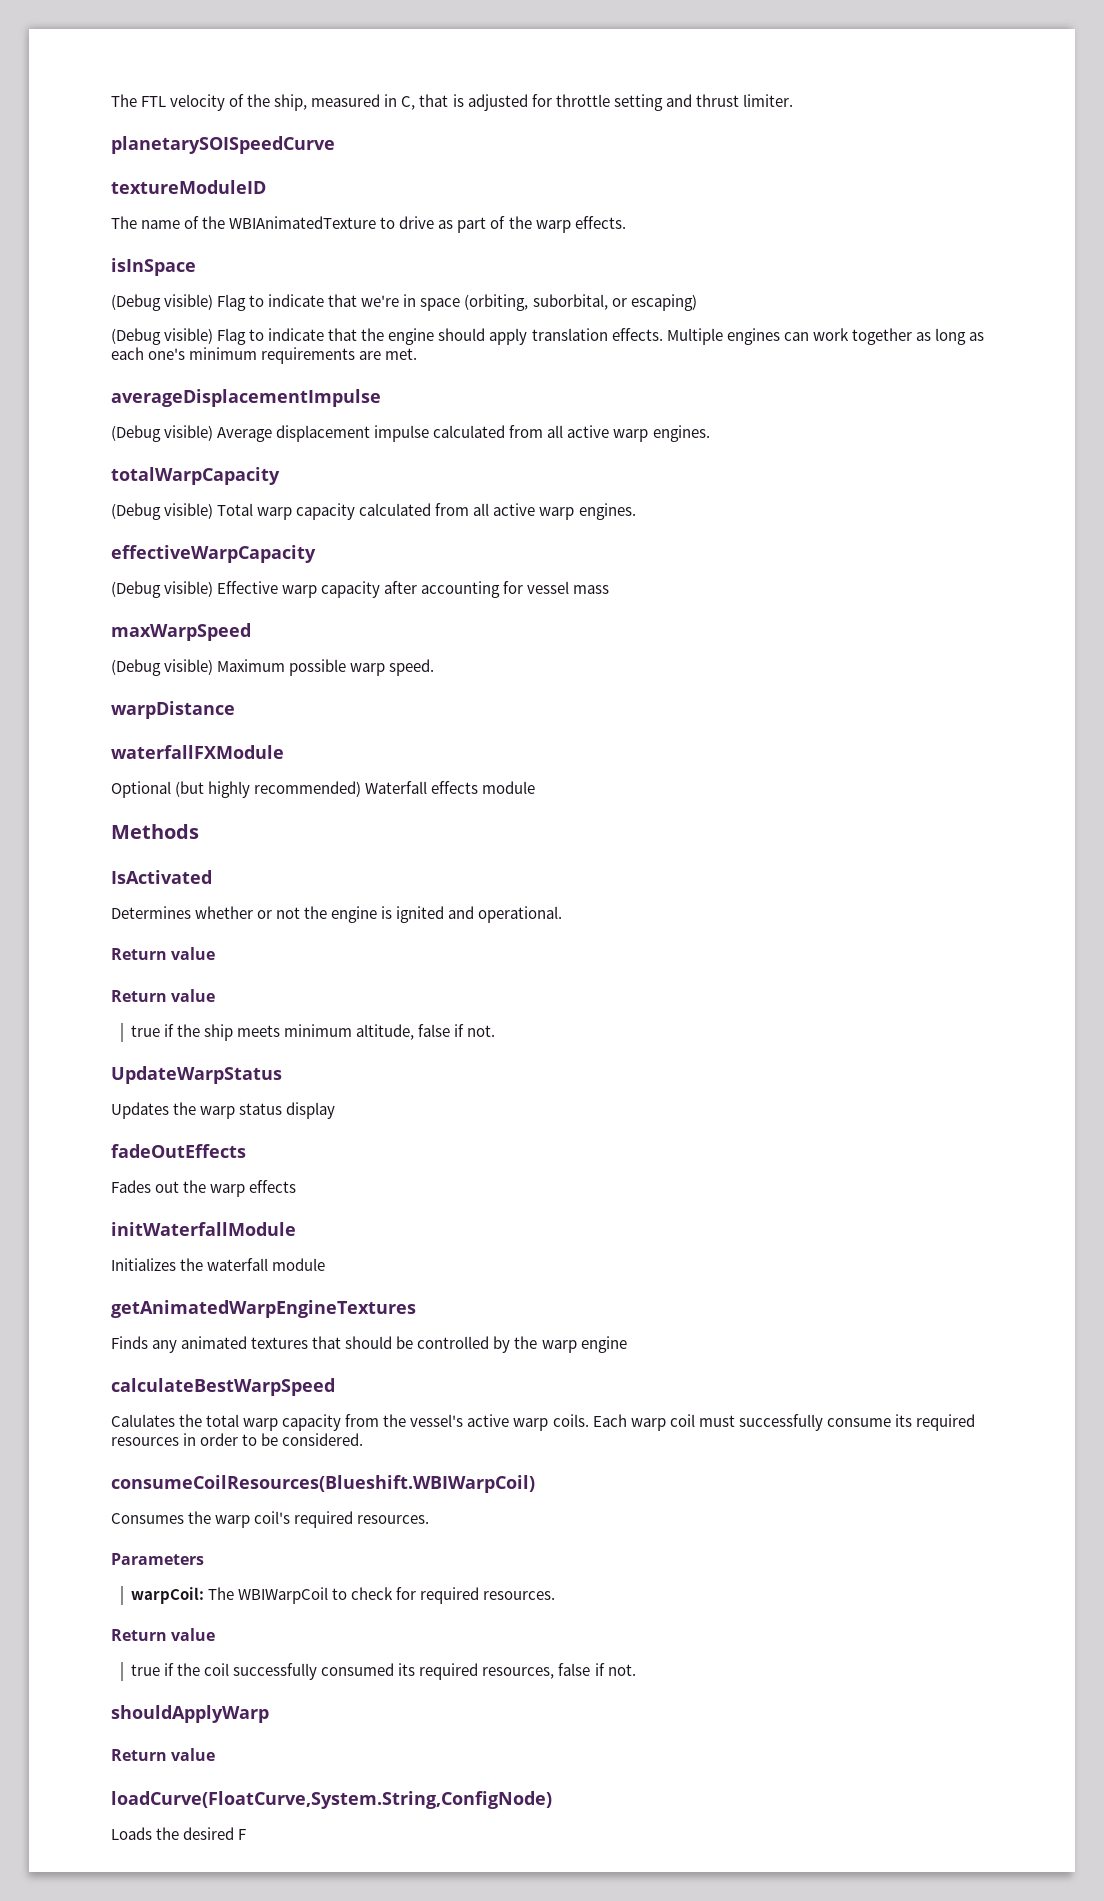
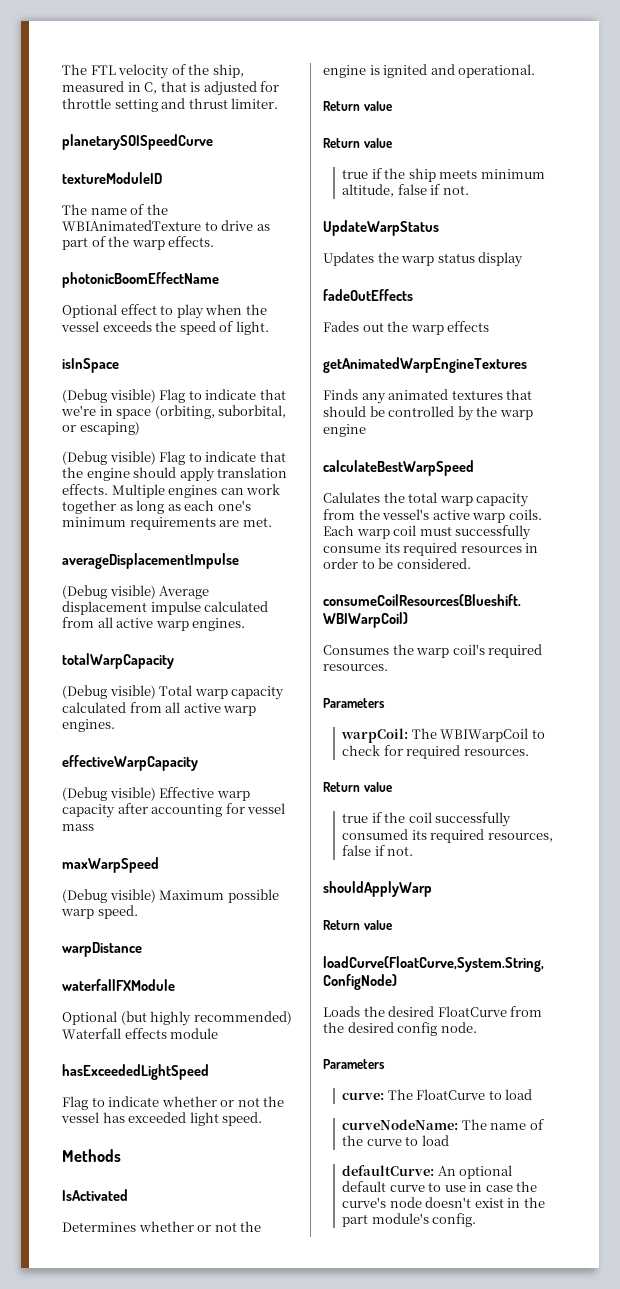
+ photonicBoomEffectName
+ Optional effect to play when the vessel exceeds the speed of light.
+ hasExceededLightSpeed
+ Flag to indicate whether or not the vessel has exceeded light speed.
- initWaterfallModule
- Initializes the waterfall module
- Loads the desired F
+ Loads the desired FloatCurve from the desired config node.
+ Parameters
+ curve: The FloatCurve to load
+ curveNodeName: The name of the curve to load
+ defaultCurve: An optional default curve to use in case the curve's node doesn't exist in the part module's config.

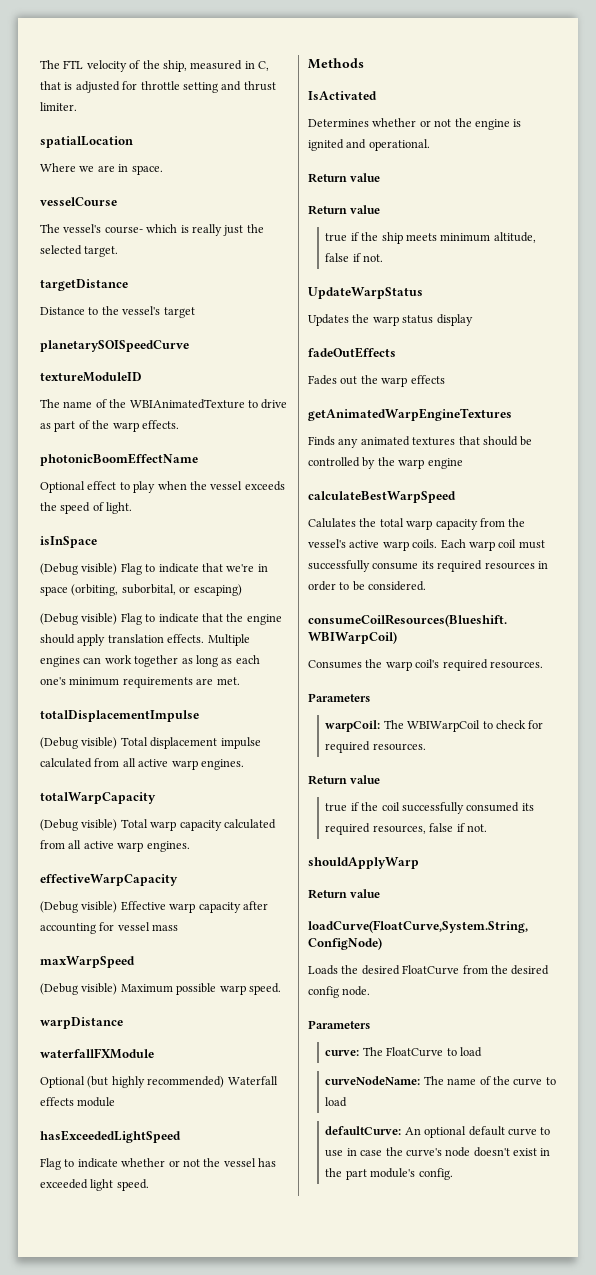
+ spatialLocation
+ Where we are in space.
+ vesselCourse
+ The vessel's course- which is really just the selected target.
+ targetDistance
+ Distance to the vessel's target
- averageDisplacementImpulse
- (Debug visible) Average displacement impulse calculated from all active warp engines.
+ totalDisplacementImpulse
+ (Debug visible) Total displacement impulse calculated from all active warp engines.

